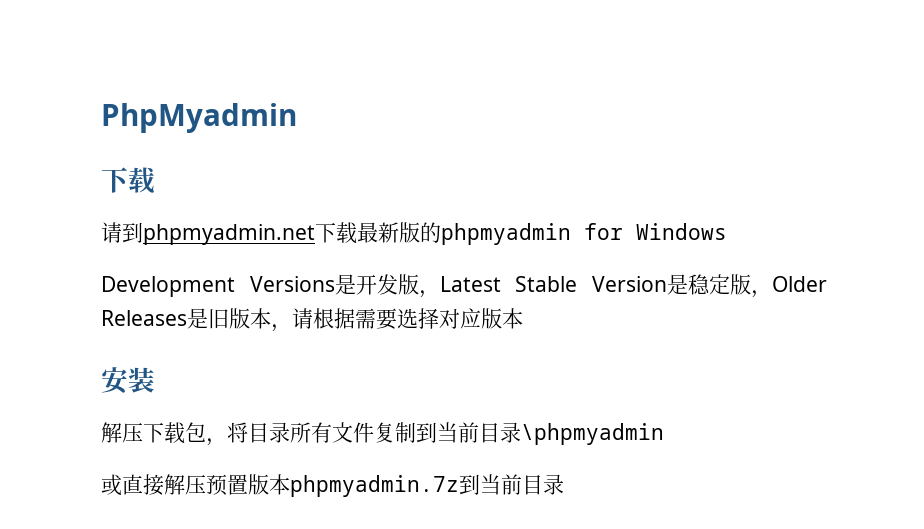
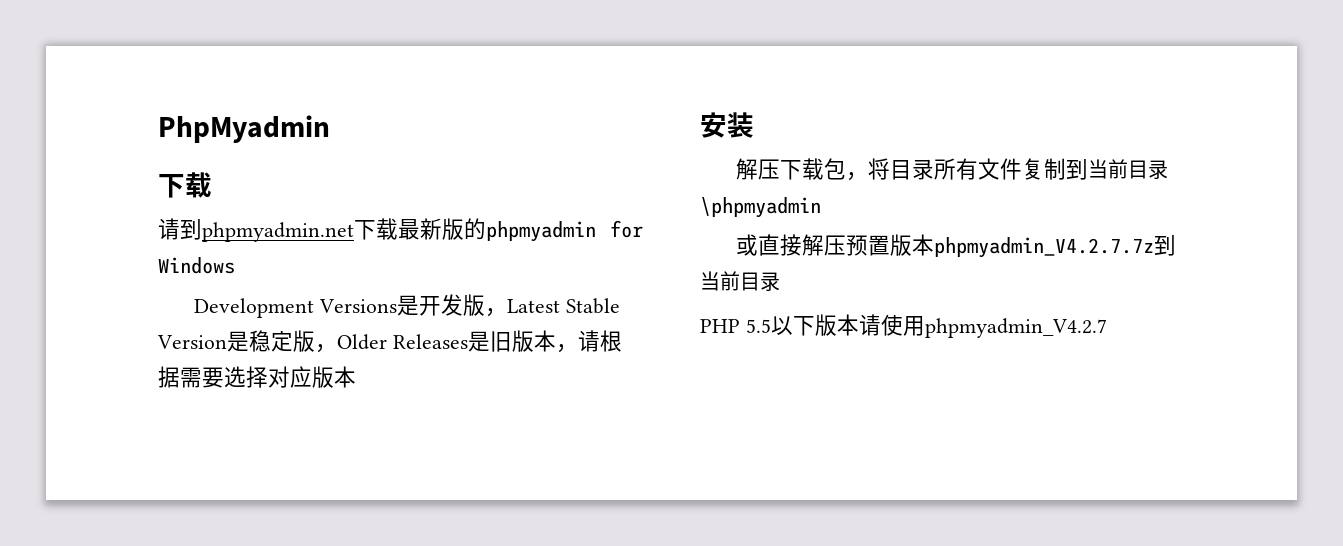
- 或直接解压预置版本phpmyadmin.7z到当前目录
+ 或直接解压预置版本phpmyadmin_V4.2.7.7z到当前目录
+ PHP 5.5以下版本请使用phpmyadmin_V4.2.7

